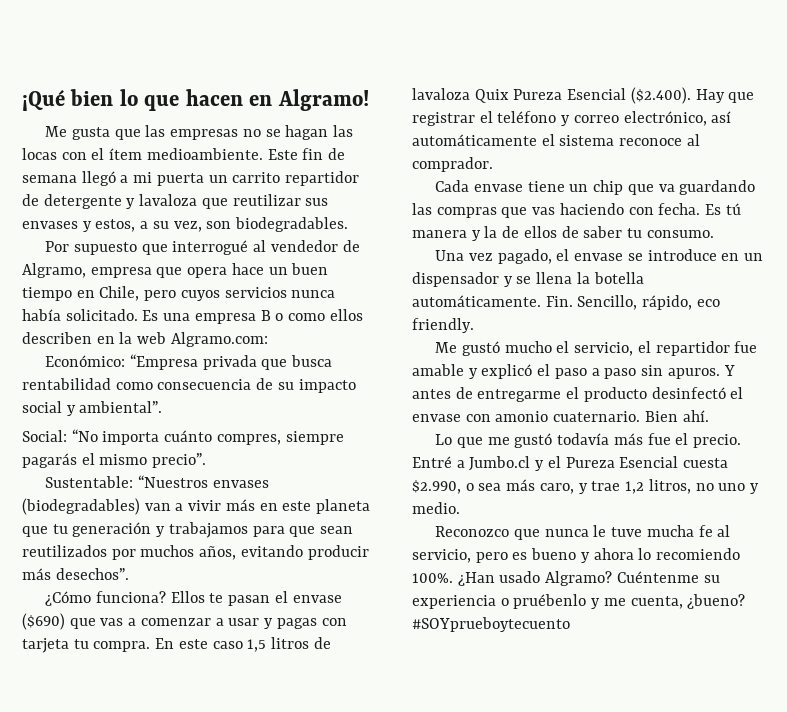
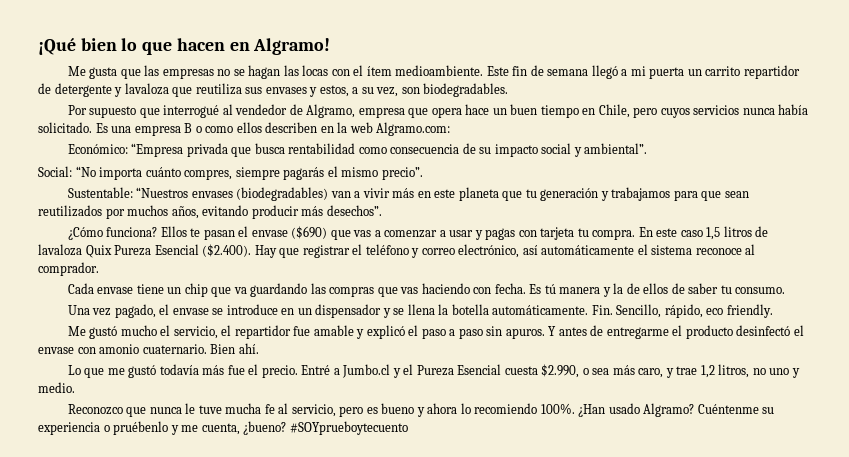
- Este fin de semana llegó a mi puerta un carrito repartidor de detergente y lavaloza que reutilizar sus envases y estos, a su vez, son biodegradables.
+ Este fin de semana llegó a mi puerta un carrito repartidor de detergente y lavaloza que reutiliza sus envases y estos, a su vez, son biodegradables.

